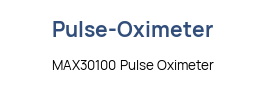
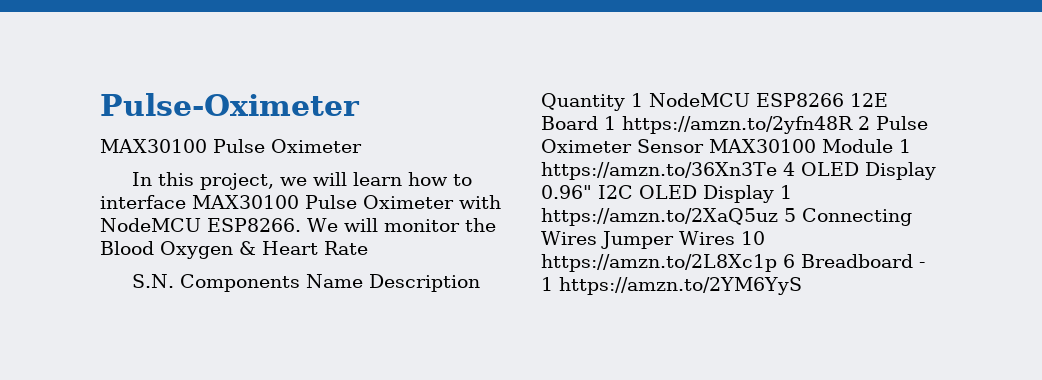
+ In this project, we will learn how to interface MAX30100 Pulse Oximeter with NodeMCU ESP8266. We will monitor the Blood Oxygen & Heart Rate
+ S.N. Components Name Description Quantity 1 NodeMCU ESP8266 12E Board 1 https://amzn.to/2yfn48R 2 Pulse Oximeter Sensor MAX30100 Module 1 https://amzn.to/36Xn3Te 4 OLED Display 0.96" I2C OLED Display 1 https://amzn.to/2XaQ5uz 5 Connecting Wires Jumper Wires 10 https://amzn.to/2L8Xc1p 6 Breadboard - 1 https://amzn.to/2YM6YyS

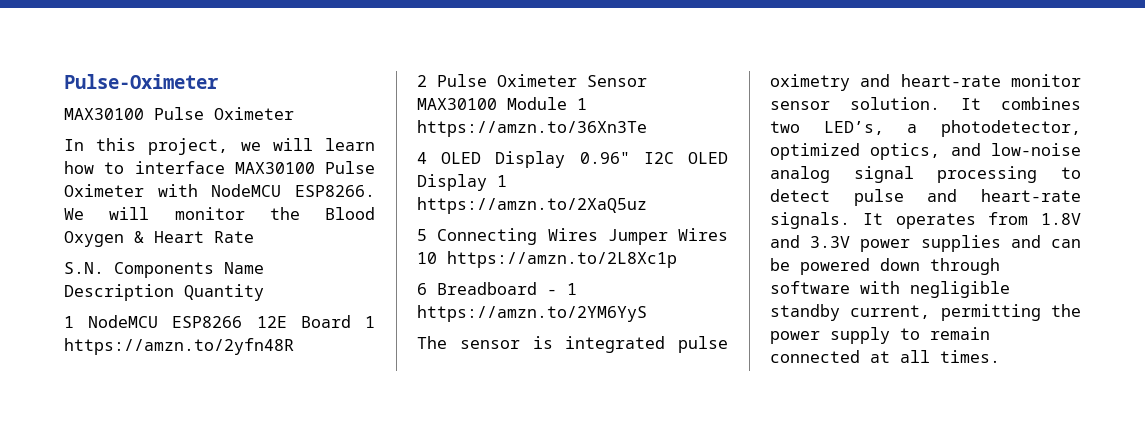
- S.N. Components Name Description Quantity 1 NodeMCU ESP8266 12E Board 1 https://amzn.to/2yfn48R 2 Pulse Oximeter Sensor MAX30100 Module 1 https://amzn.to/36Xn3Te 4 OLED Display 0.96" I2C OLED Display 1 https://amzn.to/2XaQ5uz 5 Connecting Wires Jumper Wires 10 https://amzn.to/2L8Xc1p 6 Breadboard - 1 https://amzn.to/2YM6YyS
+ S.N. Components Name Description Quantity
+ 1 NodeMCU ESP8266 12E Board 1 https://amzn.to/2yfn48R
+ 2 Pulse Oximeter Sensor MAX30100 Module 1 https://amzn.to/36Xn3Te
+ 4 OLED Display 0.96" I2C OLED Display 1 https://amzn.to/2XaQ5uz
+ 5 Connecting Wires Jumper Wires 10 https://amzn.to/2L8Xc1p
+ 6 Breadboard - 1 https://amzn.to/2YM6YyS
+ The sensor is integrated pulse oximetry and heart-rate monitor sensor solution. It combines two LED’s, a photodetector, optimized optics, and low-noise analog signal processing to detect pulse and heart-rate signals. It operates from 1.8V and 3.3V power supplies and can be powered down through software with negligible standby current, permitting the power supply to remain connected at all times.

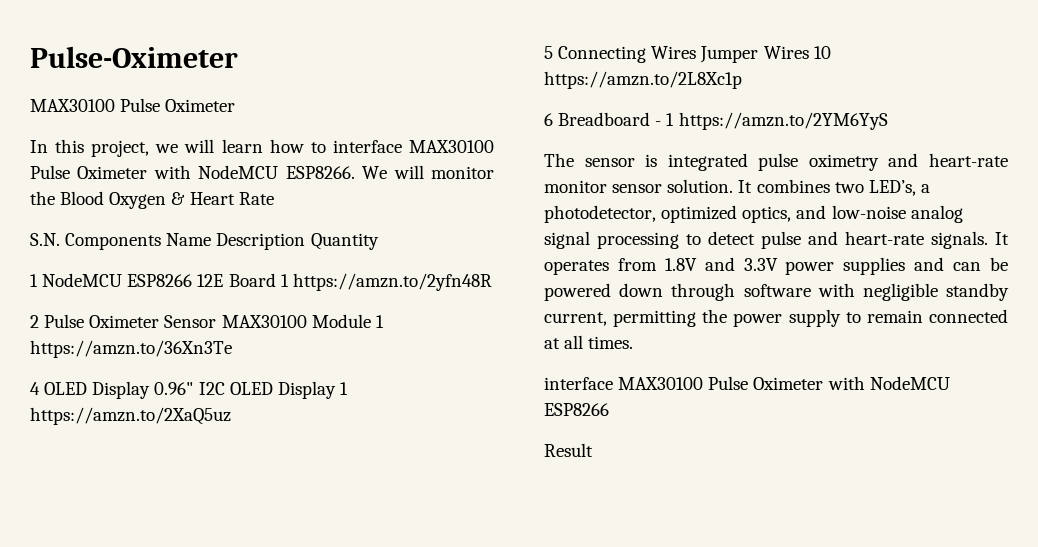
+ interface MAX30100 Pulse Oximeter with NodeMCU ESP8266
+ Result

